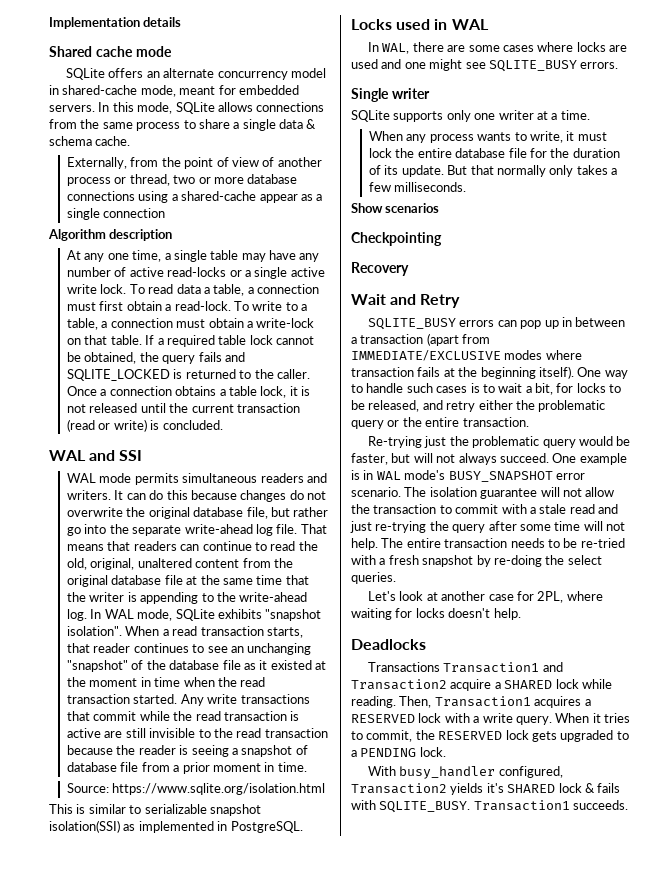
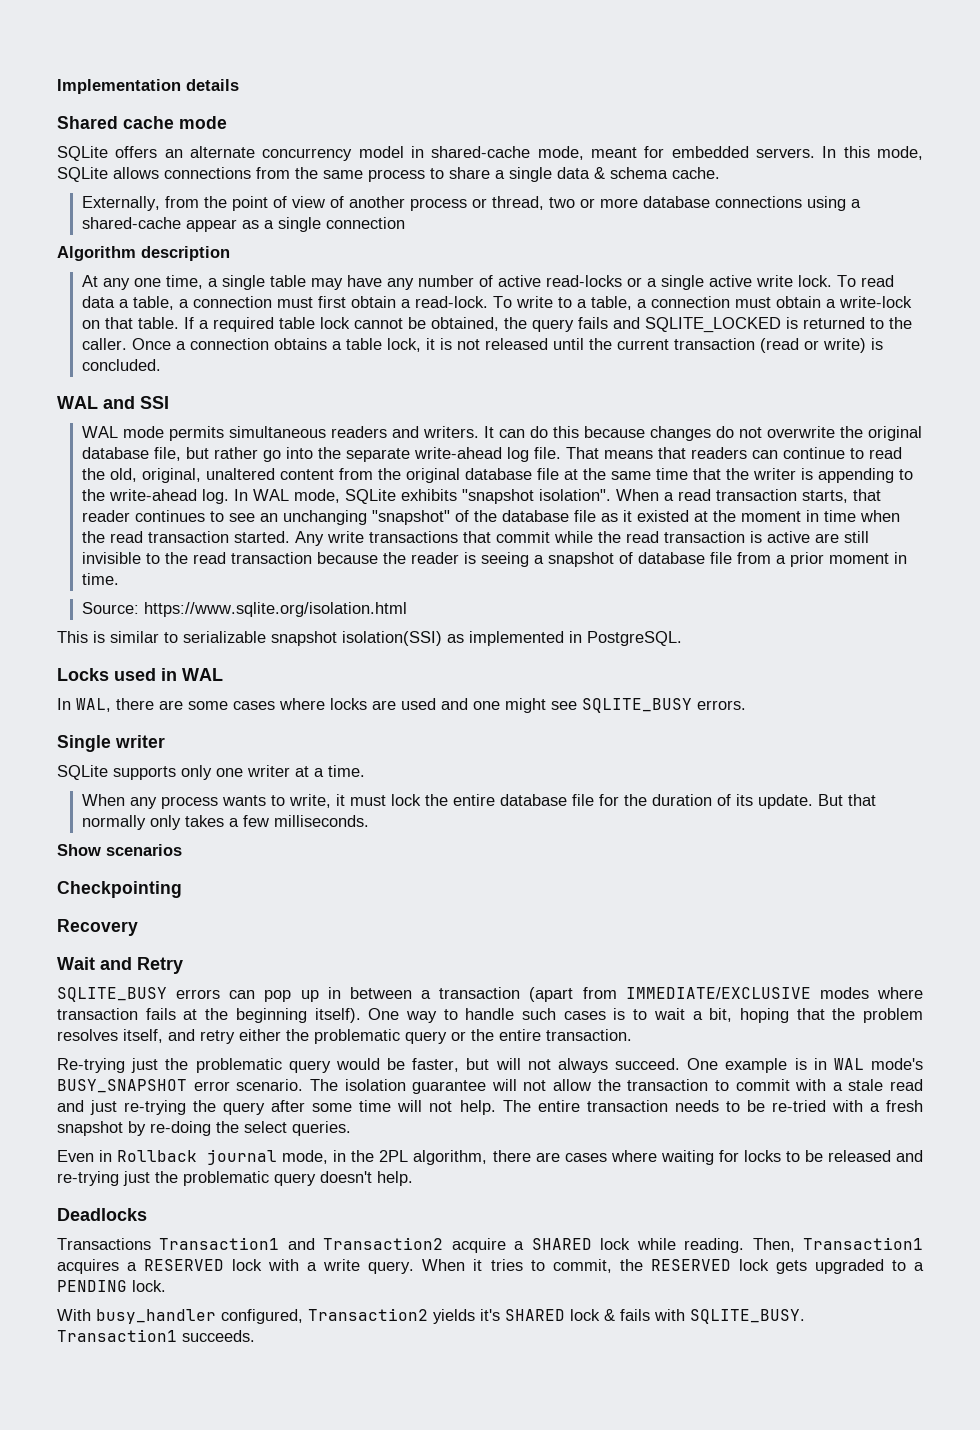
- One way to handle such cases is to wait a bit, for locks to be released, and retry either the problematic query or the entire transaction.
+ One way to handle such cases is to wait a bit, hoping that the problem resolves itself, and retry either the problematic query or the entire transaction.
- Let's look at another case for 2PL, where waiting for locks doesn't help.
+ Even in Rollback journal mode, in the 2PL algorithm, there are cases where waiting for locks to be released and re-trying just the problematic query doesn't help.

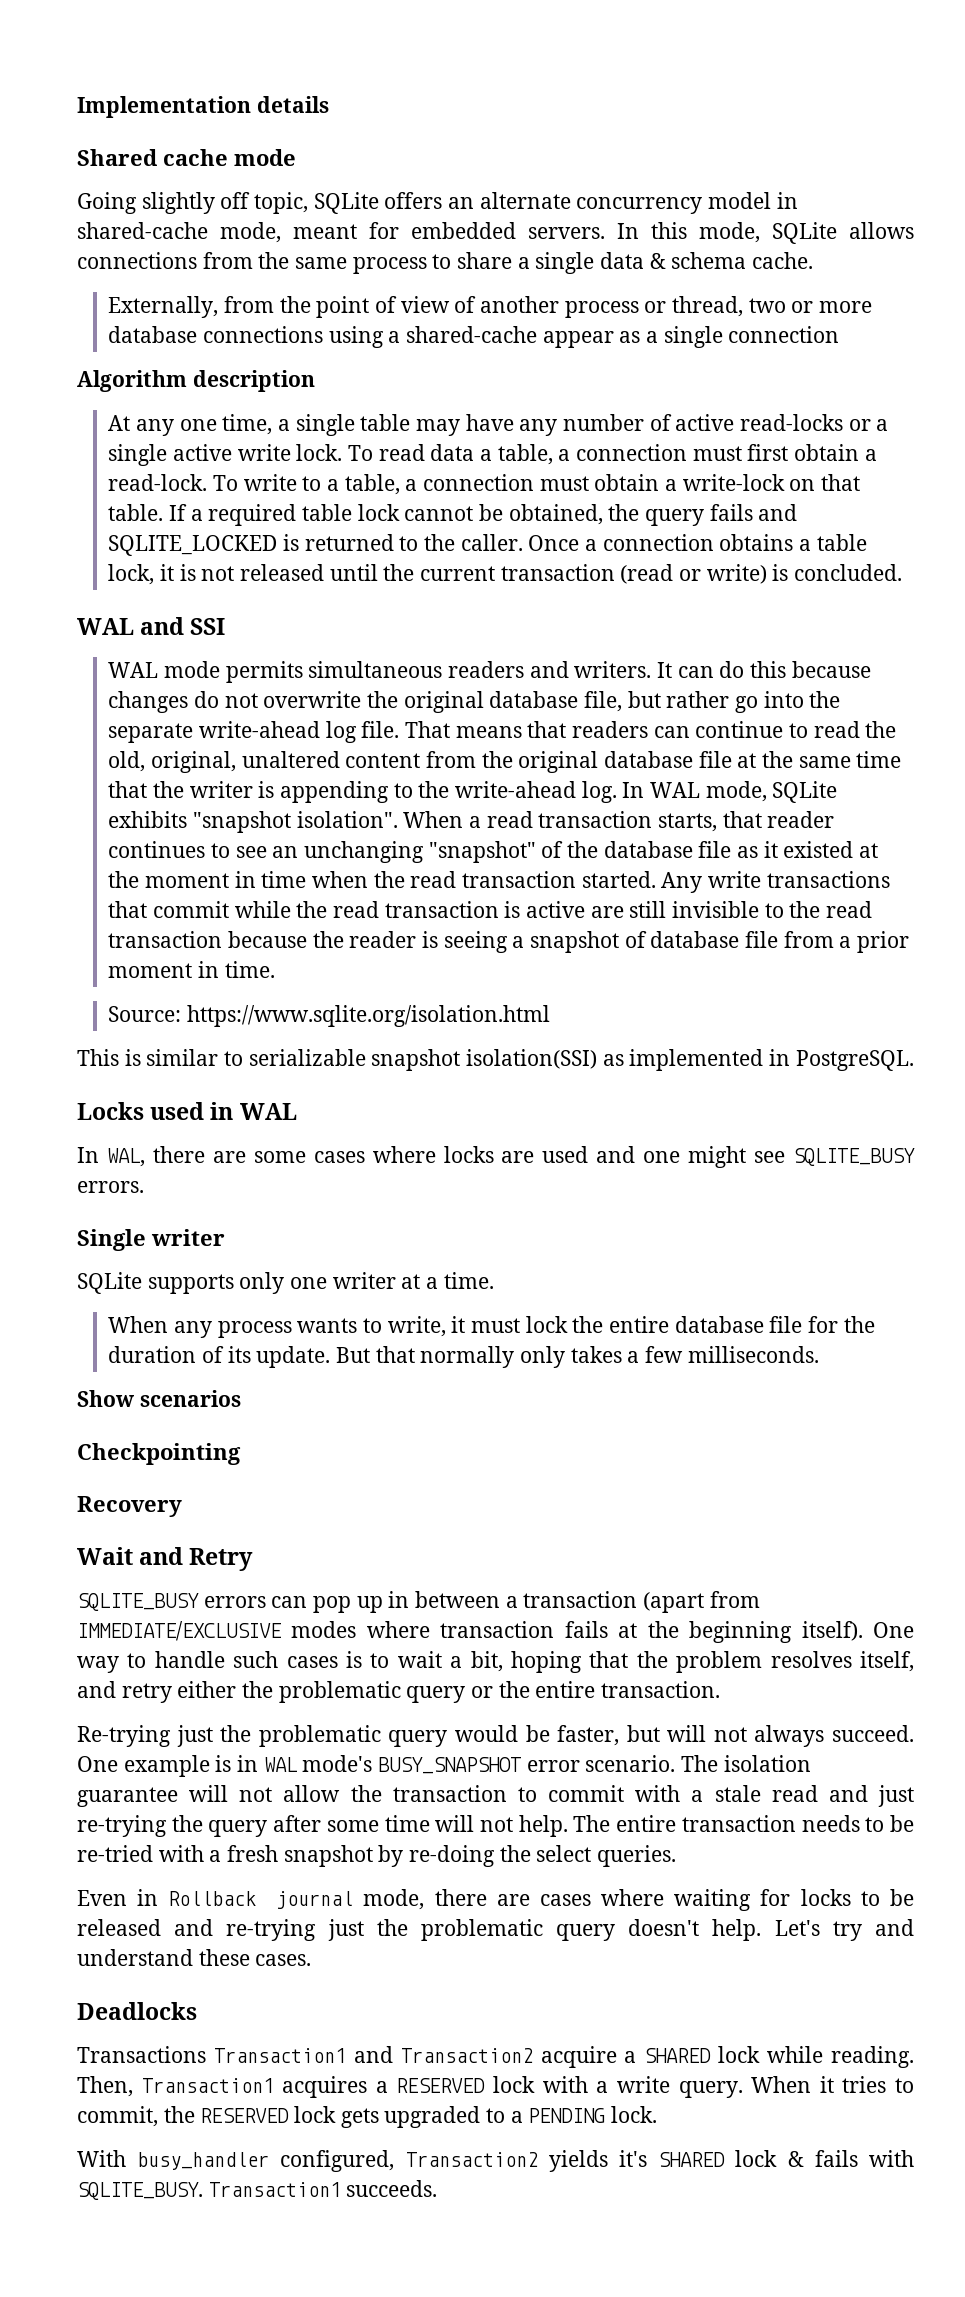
- SQLite offers an alternate concurrency model in shared-cache mode, meant for embedded servers.
+ Going slightly off topic, SQLite offers an alternate concurrency model in shared-cache mode, meant for embedded servers.
- Even in Rollback journal mode, in the 2PL algorithm, there are cases where waiting for locks to be released and re-trying just the problematic query doesn't help.
+ Even in Rollback journal mode, there are cases where waiting for locks to be released and re-trying just the problematic query doesn't help. Let's try and understand these cases.

